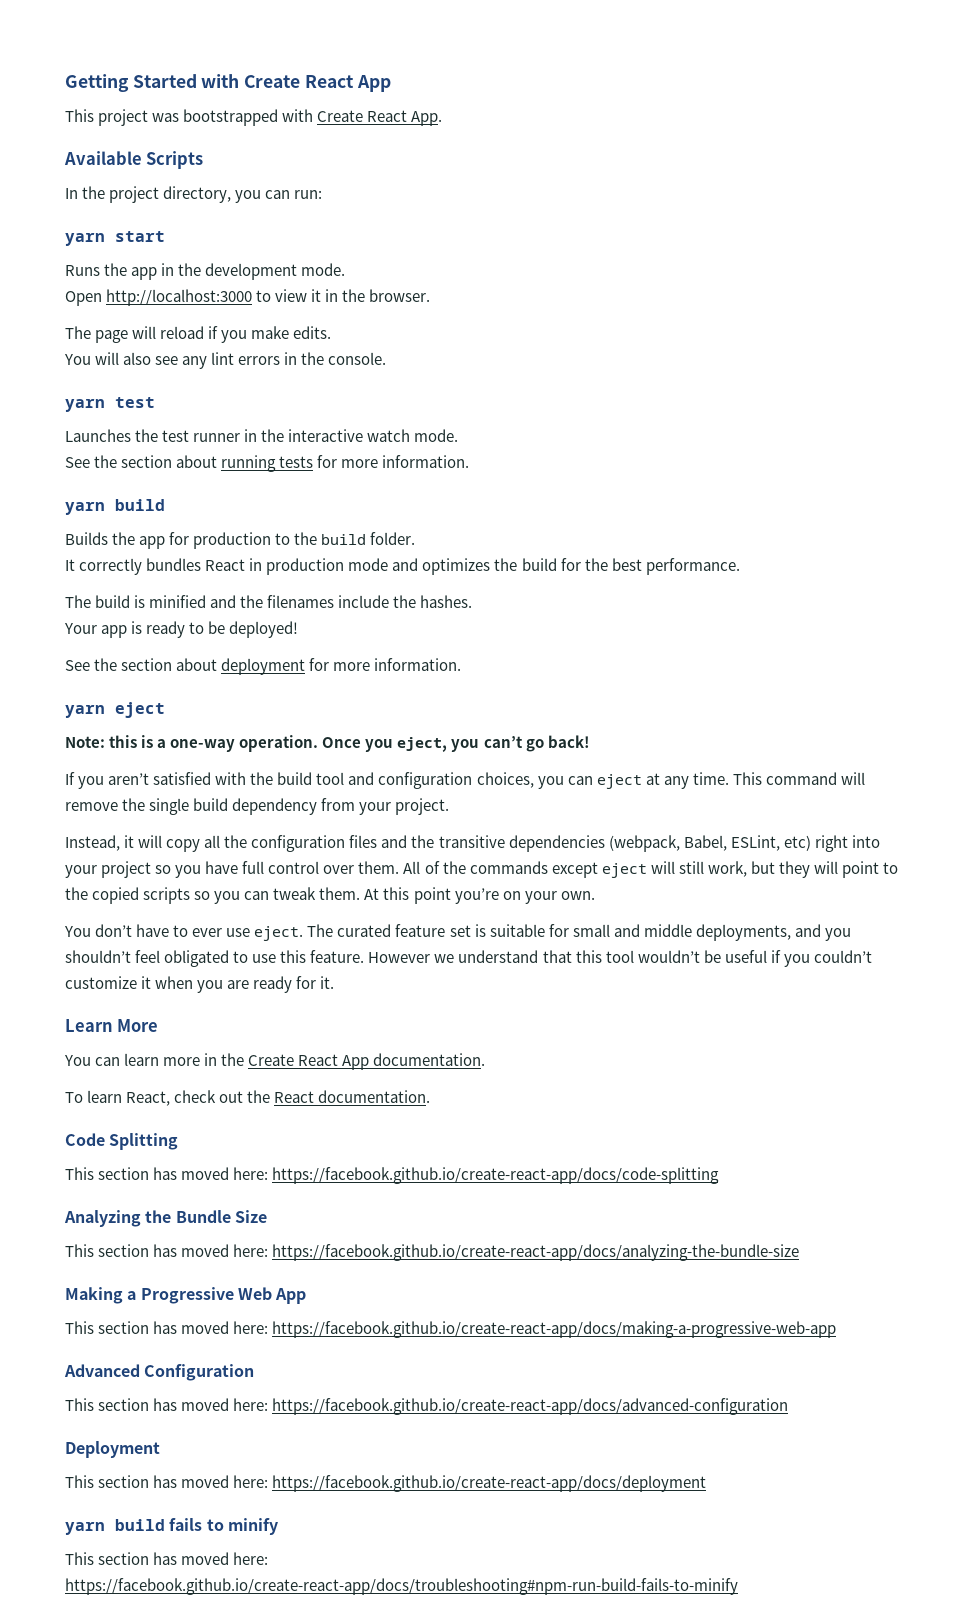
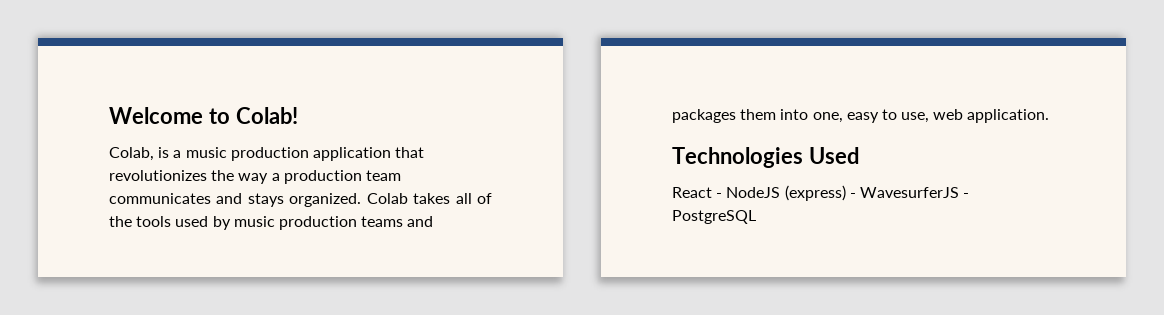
- Getting Started with Create React App
- This project was bootstrapped with Create React App.
- Available Scripts
- In the project directory, you can run:
- yarn start
- Runs the app in the development mode.
- Open http://localhost:3000 to view it in the browser.
- The page will reload if you make edits.
- You will also see any lint errors in the console.
- yarn test
- Launches the test runner in the interactive watch mode.
- See the section about running tests for more information.
- yarn build
- Builds the app for production to the build folder.
- It correctly bundles React in production mode and optimizes the build for the best performance.
- The build is minified and the filenames include the hashes.
- Your app is ready to be deployed!
- See the section about deployment for more information.
- yarn eject
- Note: this is a one-way operation. Once you eject, you can’t go back!
- If you aren’t satisfied with the build tool and configuration choices, you can eject at any time. This command will remove the single build dependency from your project.
- Instead, it will copy all the configuration files and the transitive dependencies (webpack, Babel, ESLint, etc) right into your project so you have full control over them. All of the commands except eject will still work, but they will point to the copied scripts so you can tweak them. At this point you’re on your own.
- You don’t have to ever use eject. The curated feature set is suitable for small and middle deployments, and you shouldn’t feel obligated to use this feature. However we understand that this tool wouldn’t be useful if you couldn’t customize it when you are ready for it.
- Learn More
- You can learn more in the Create React App documentation.
- To learn React, check out the React documentation.
- Code Splitting
- This section has moved here: https://facebook.github.io/create-react-app/docs/code-splitting
- Analyzing the Bundle Size
- This section has moved here: https://facebook.github.io/create-react-app/docs/analyzing-the-bundle-size
- Making a Progressive Web App
- This section has moved here: https://facebook.github.io/create-react-app/docs/making-a-progressive-web-app
- Advanced Configuration
- This section has moved here: https://facebook.github.io/create-react-app/docs/advanced-configuration
- Deployment
- This section has moved here: https://facebook.github.io/create-react-app/docs/deployment
- yarn build fails to minify
- This section has moved here: https://facebook.github.io/create-react-app/docs/troubleshooting#npm-run-build-fails-to-minify
+ Welcome to Colab!
+ Colab, is a music production application that revolutionizes the way a production team communicates and stays organized. Colab takes all of the tools used by music production teams and packages them into one, easy to use, web application.
+ Technologies Used
+ React - NodeJS (express) - WavesurferJS - PostgreSQL

